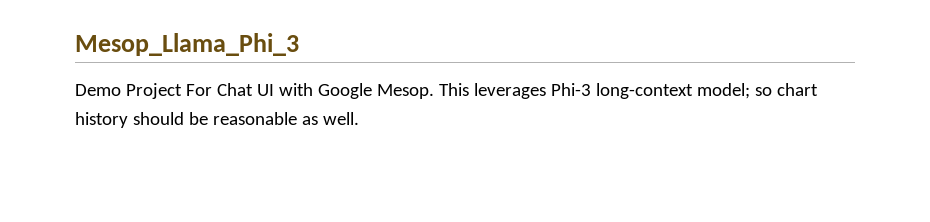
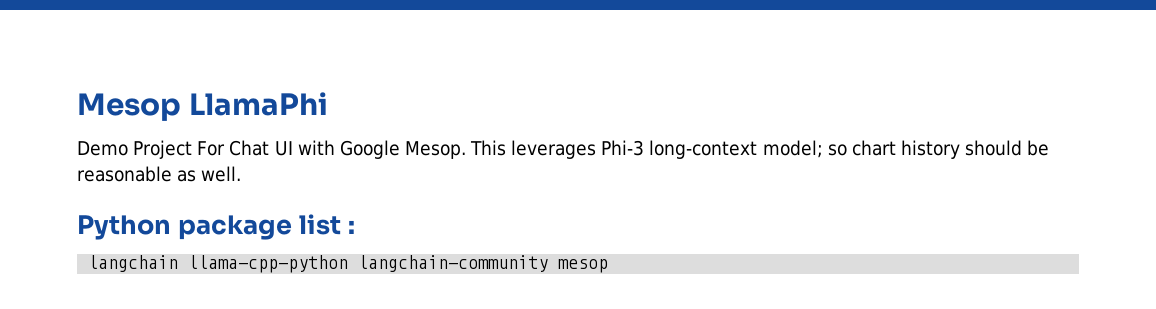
- Mesop_Llama_Phi_3
+ Mesop LlamaPhi
+ Python package list :
+ langchain llama-cpp-python langchain-community mesop

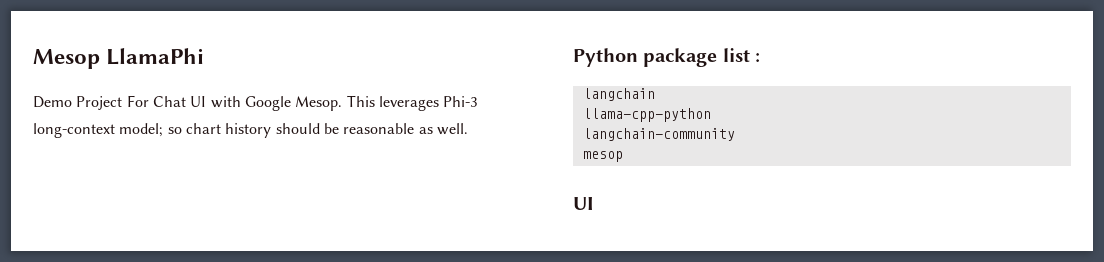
- langchain llama-cpp-python langchain-community mesop
+ langchain
+ llama-cpp-python
+ langchain-community
+ mesop
+ UI

